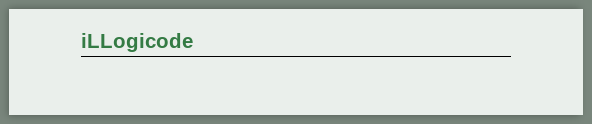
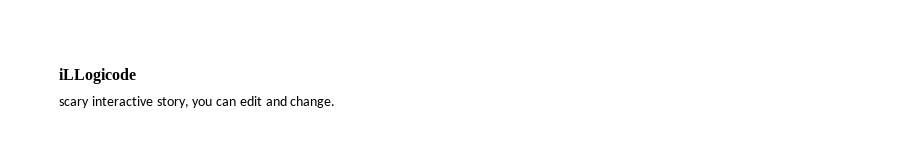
+ scary interactive story, you can edit and change.

